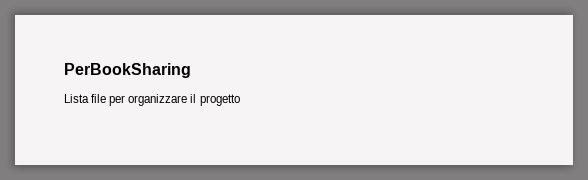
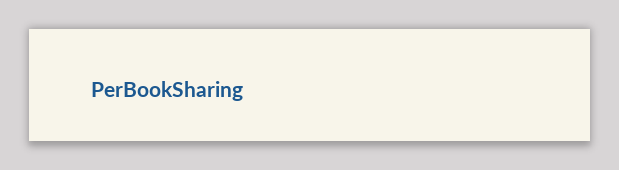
- Lista file per organizzare il progetto

